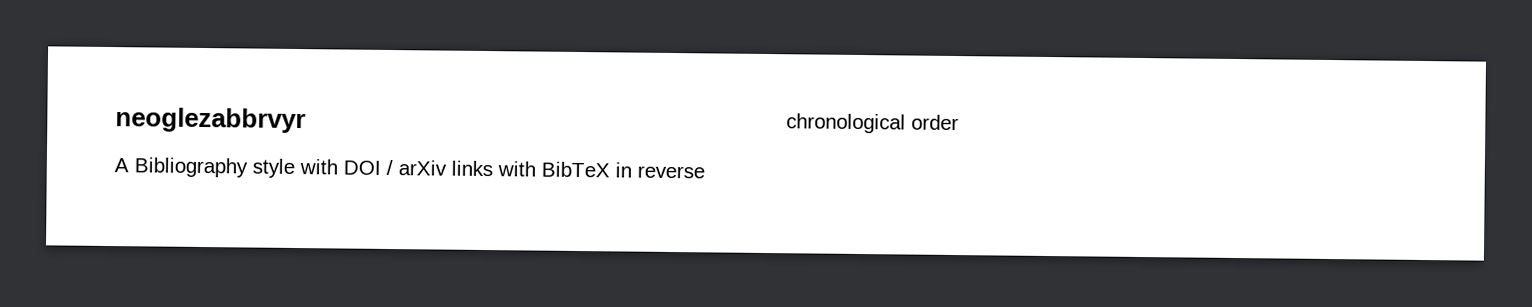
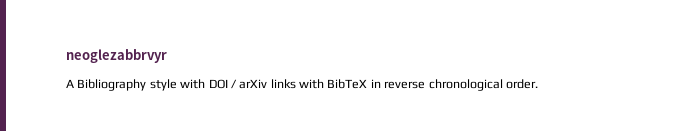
- A Bibliography style with DOI / arXiv links with BibTeX in reverse chronological order
+ A Bibliography style with DOI / arXiv links with BibTeX in reverse chronological order.

